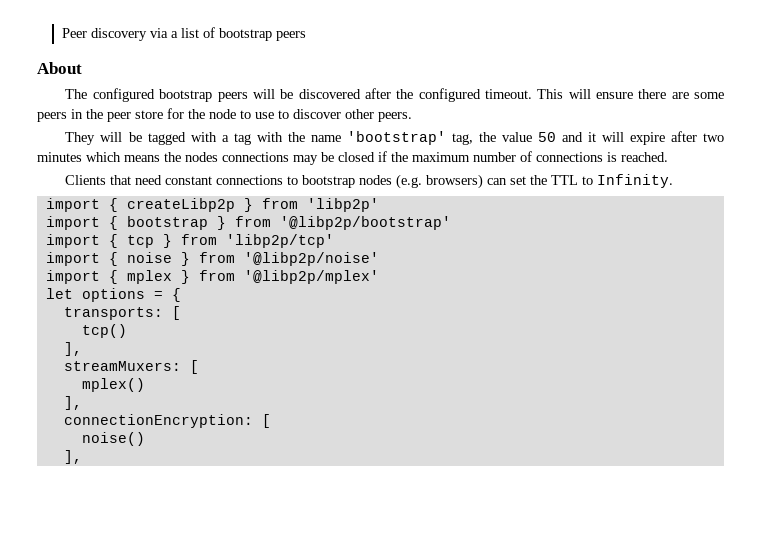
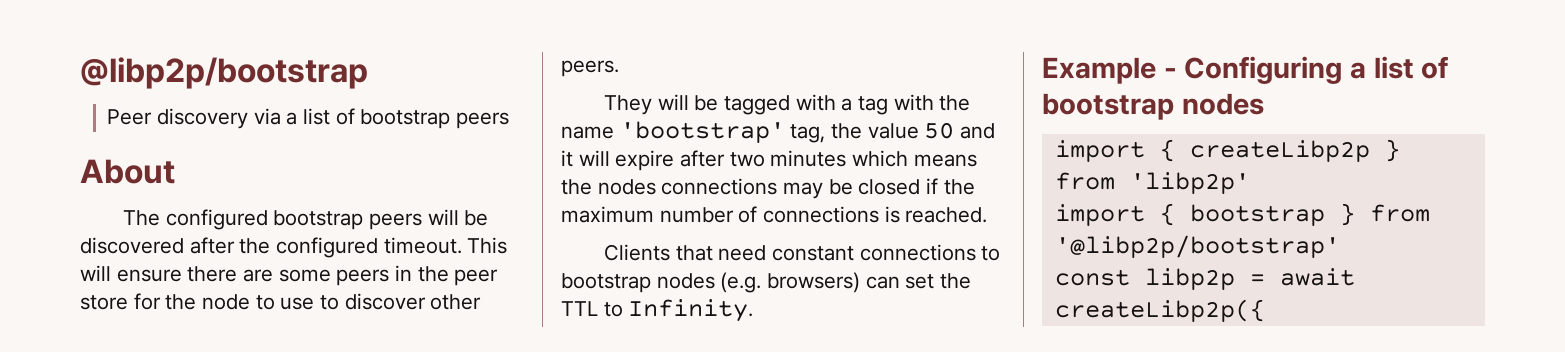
+ @libp2p/bootstrap
+ Example - Configuring a list of bootstrap nodes
- import { tcp } from 'libp2p/tcp'
- import { noise } from '@libp2p/noise'
- import { mplex } from '@libp2p/mplex'
- let options = {
- transports: [
- tcp()
- ],
- streamMuxers: [
- mplex()
- ],
- connectionEncryption: [
- noise()
- ],
+ const libp2p = await createLibp2p({

